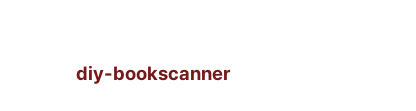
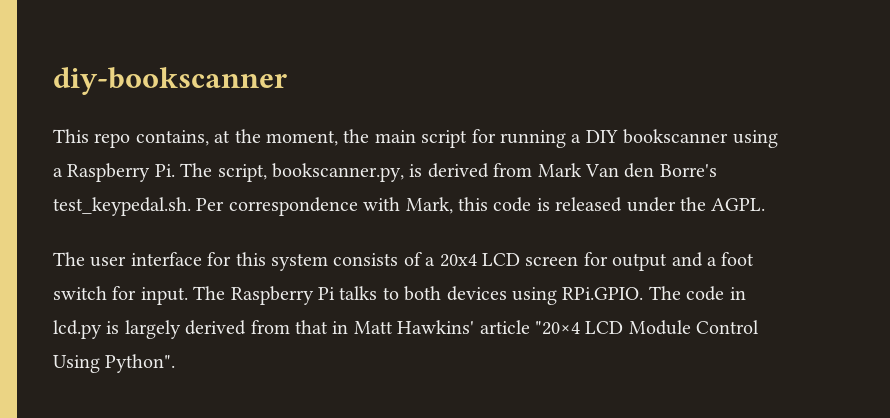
+ This repo contains, at the moment, the main script for running a DIY bookscanner using a Raspberry Pi. The script, bookscanner.py, is derived from Mark Van den Borre's test_keypedal.sh. Per correspondence with Mark, this code is released under the AGPL.
+ The user interface for this system consists of a 20x4 LCD screen for output and a foot switch for input. The Raspberry Pi talks to both devices using RPi.GPIO. The code in lcd.py is largely derived from that in Matt Hawkins' article "20×4 LCD Module Control Using Python".

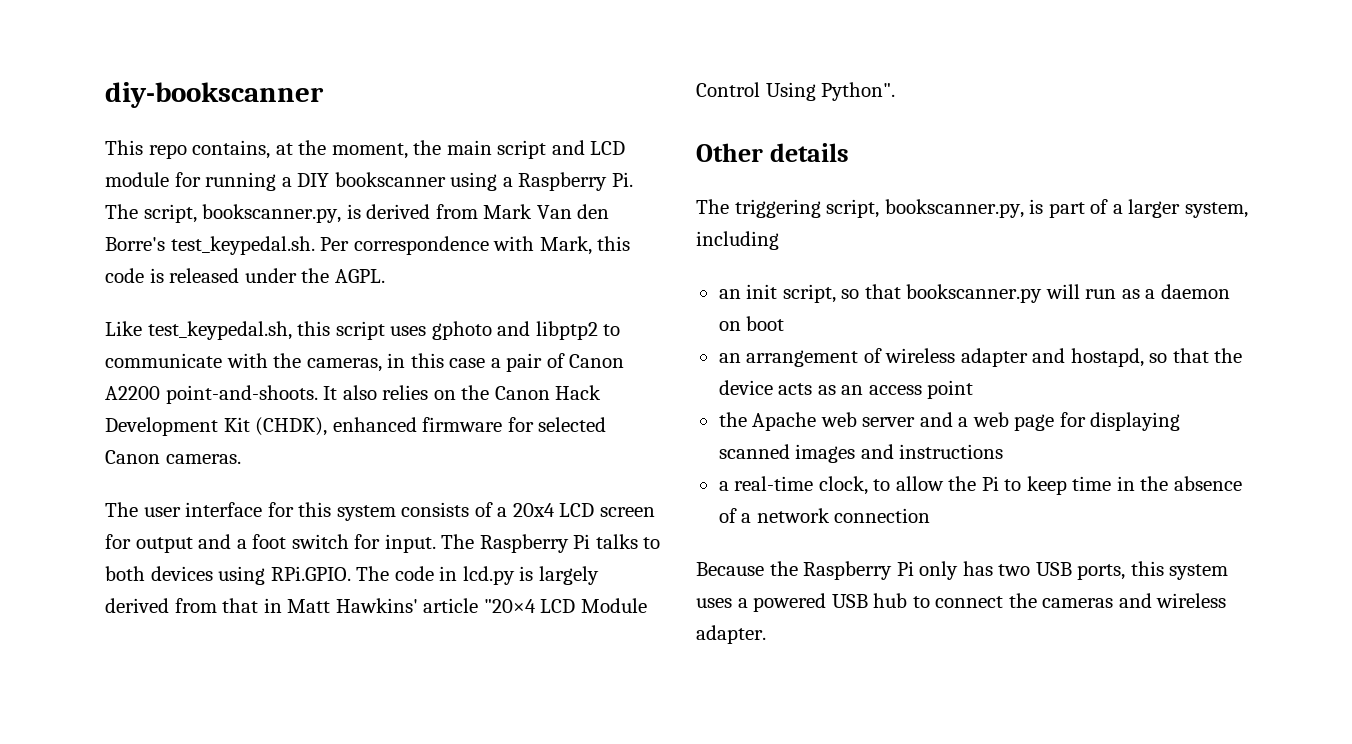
- This repo contains, at the moment, the main script for running a DIY bookscanner using a Raspberry Pi. The script, bookscanner.py, is derived from Mark Van den Borre's test_keypedal.sh. Per correspondence with Mark, this code is released under the AGPL.
+ This repo contains, at the moment, the main script and LCD module for running a DIY bookscanner using a Raspberry Pi. The script, bookscanner.py, is derived from Mark Van den Borre's test_keypedal.sh. Per correspondence with Mark, this code is released under the AGPL.
+ Like test_keypedal.sh, this script uses gphoto and libptp2 to communicate with the cameras, in this case a pair of Canon A2200 point-and-shoots. It also relies on the Canon Hack Development Kit (CHDK), enhanced firmware for selected Canon cameras.
+ Other details
+ The triggering script, bookscanner.py, is part of a larger system, including
+ an init script, so that bookscanner.py will run as a daemon on boot
+ an arrangement of wireless adapter and hostapd, so that the device acts as an access point
+ the Apache web server and a web page for displaying scanned images and instructions
+ a real-time clock, to allow the Pi to keep time in the absence of a network connection
+ Because the Raspberry Pi only has two USB ports, this system uses a powered USB hub to connect the cameras and wireless adapter.

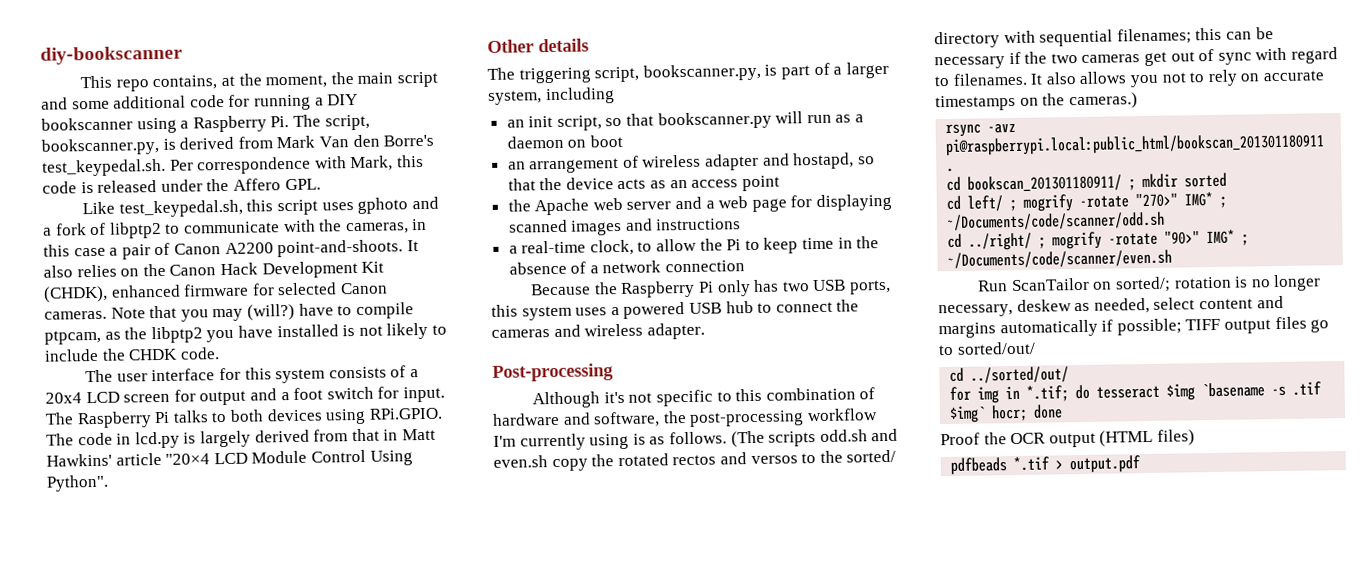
- This repo contains, at the moment, the main script and LCD module for running a DIY bookscanner using a Raspberry Pi. The script, bookscanner.py, is derived from Mark Van den Borre's test_keypedal.sh. Per correspondence with Mark, this code is released under the AGPL.
+ This repo contains, at the moment, the main script and some additional code for running a DIY bookscanner using a Raspberry Pi. The script, bookscanner.py, is derived from Mark Van den Borre's test_keypedal.sh. Per correspondence with Mark, this code is released under the Affero GPL.
- Like test_keypedal.sh, this script uses gphoto and libptp2 to communicate with the cameras, in this case a pair of Canon A2200 point-and-shoots.
+ Like test_keypedal.sh, this script uses gphoto and a fork of libptp2 to communicate with the cameras, in this case a pair of Canon A2200 point-and-shoots.
+ Note that you may (will?) have to compile ptpcam, as the libptp2 you have installed is not likely to include the CHDK code.
+ Post-processing
+ Although it's not specific to this combination of hardware and software, the post-processing workflow I'm currently using is as follows. (The scripts odd.sh and even.sh copy the rotated rectos and versos to the sorted/ directory with sequential filenames; this can be necessary if the two cameras get out of sync with regard to filenames. It also allows you not to rely on accurate timestamps on the cameras.)
+ rsync -avz pi@raspberrypi.local:public_html/bookscan_201301180911 .
+ cd bookscan_201301180911/ ; mkdir sorted
+ cd left/ ; mogrify -rotate "270>" IMG* ; ~/Documents/code/scanner/odd.sh
+ cd ../right/ ; mogrify -rotate "90>" IMG* ; ~/Documents/code/scanner/even.sh
+ Run ScanTailor on sorted/; rotation is no longer necessary, deskew as needed, select content and margins automatically if possible; TIFF output files go to sorted/out/
+ cd ../sorted/out/
+ for img in *.tif; do tesseract $img `basename -s .tif $img` hocr; done
+ Proof the OCR output (HTML files)
+ pdfbeads *.tif > output.pdf

